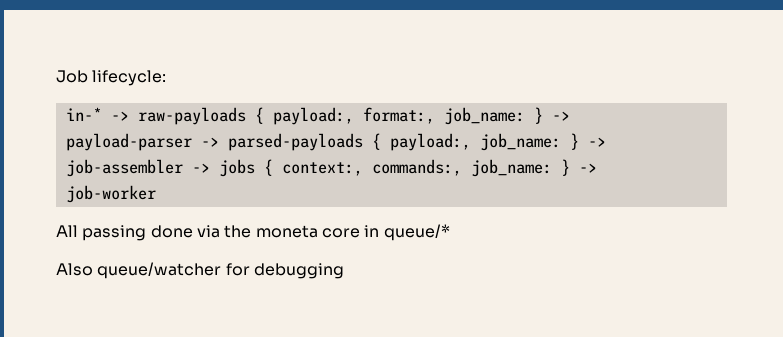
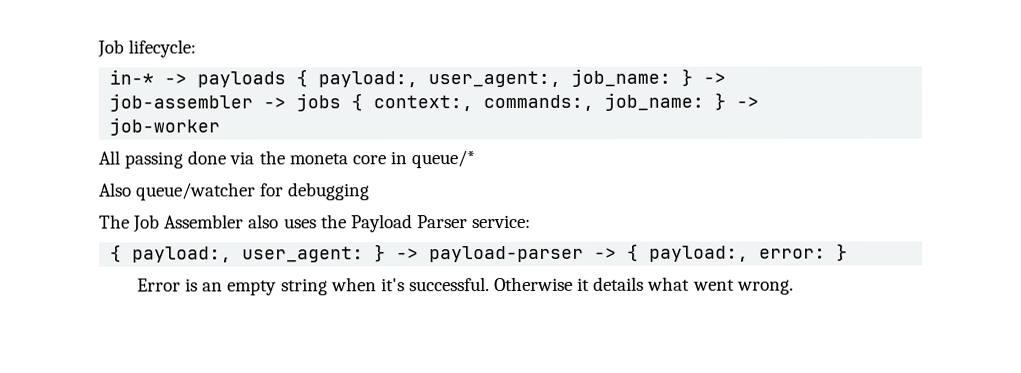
- in-* -> raw-payloads { payload:, format:, job_name: } ->
- payload-parser -> parsed-payloads { payload:, job_name: } ->
+ in-* -> payloads { payload:, user_agent:, job_name: } ->
+ The Job Assembler also uses the Payload Parser service:
+ { payload:, user_agent: } -> payload-parser -> { payload:, error: }
+ Error is an empty string when it's successful. Otherwise it details what went wrong.

